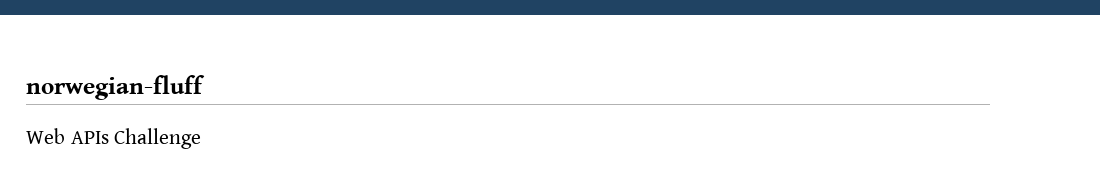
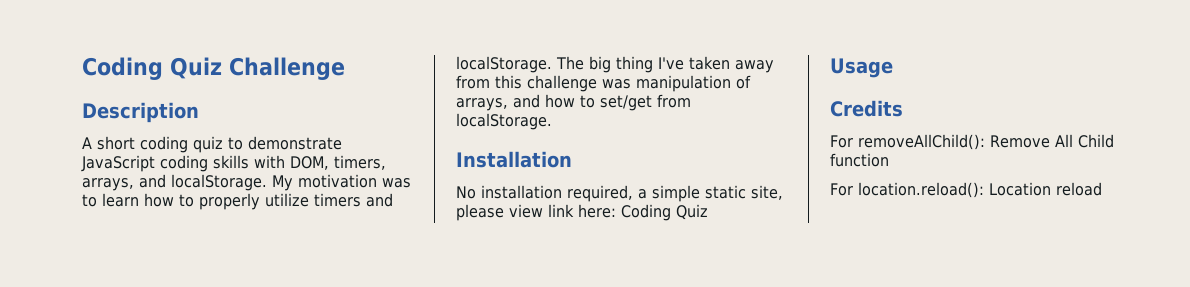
- norwegian-fluff
- Web APIs Challenge
+ Coding Quiz Challenge
+ Description
+ A short coding quiz to demonstrate JavaScript coding skills with DOM, timers, arrays, and localStorage. My motivation was to learn how to properly utilize timers and localStorage. The big thing I've taken away from this challenge was manipulation of arrays, and how to set/get from localStorage.
+ Installation
+ No installation required, a simple static site, please view link here: Coding Quiz
+ Usage
+ Credits
+ For removeAllChild(): Remove All Child function
+ For location.reload(): Location reload

